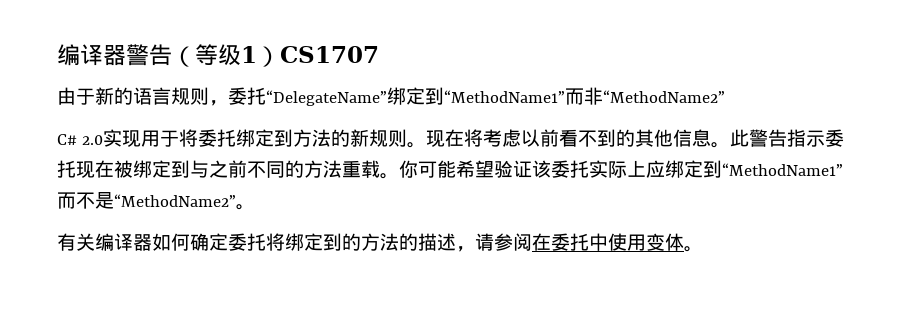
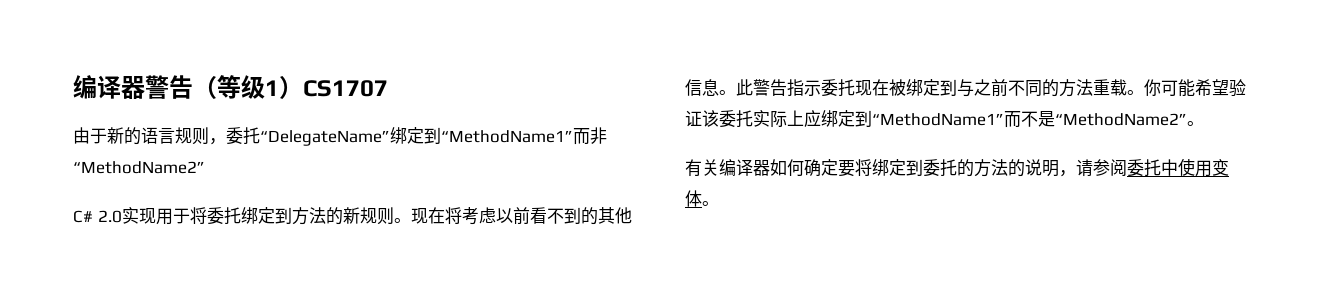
- 有关编译器如何确定委托将绑定到的方法的描述，请参阅在委托中使用变体。
+ 有关编译器如何确定要将绑定到委托的方法的说明，请参阅委托中使用变体。

